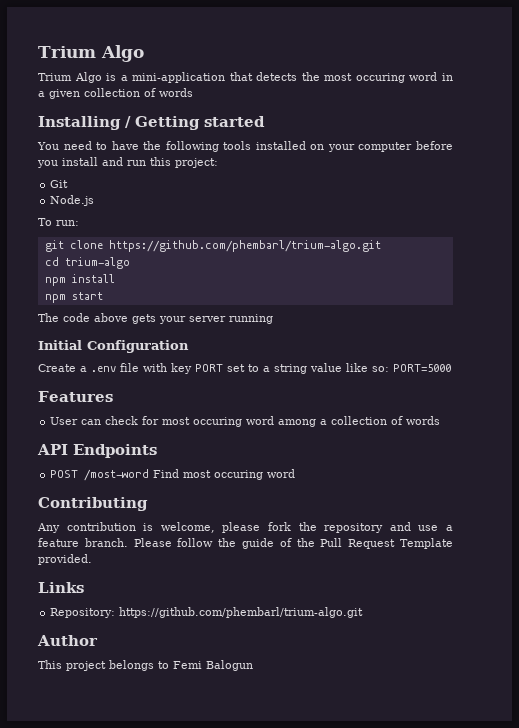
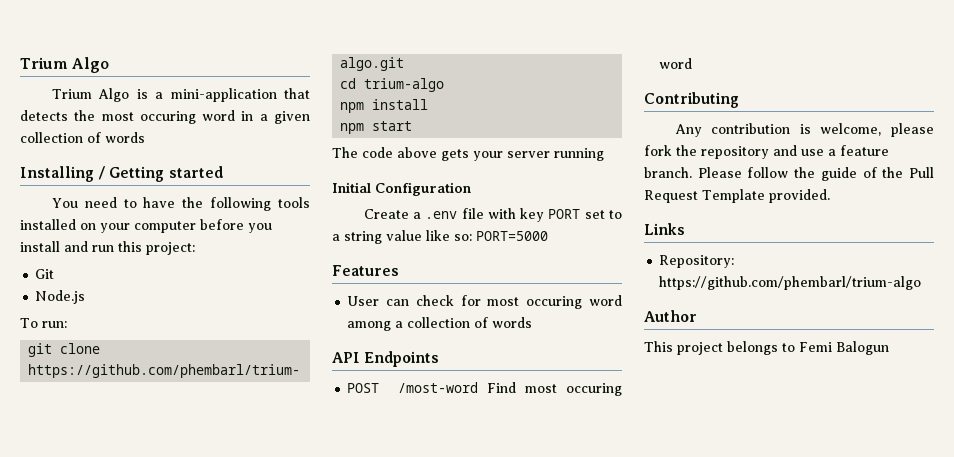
- Repository: https://github.com/phembarl/trium-algo.git
+ Repository: https://github.com/phembarl/trium-algo

